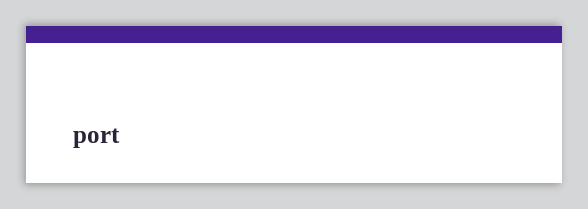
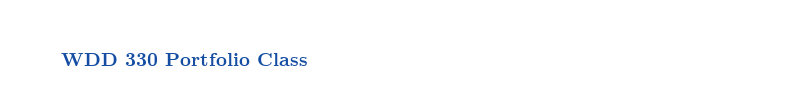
- port
+ WDD 330 Portfolio Class

